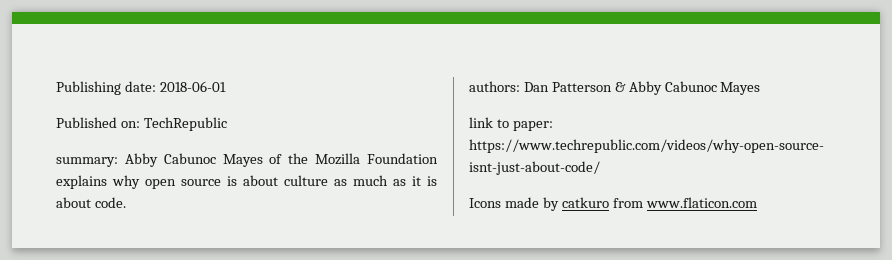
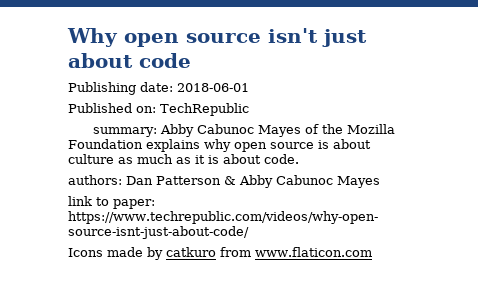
+ Why open source isn't just about code

